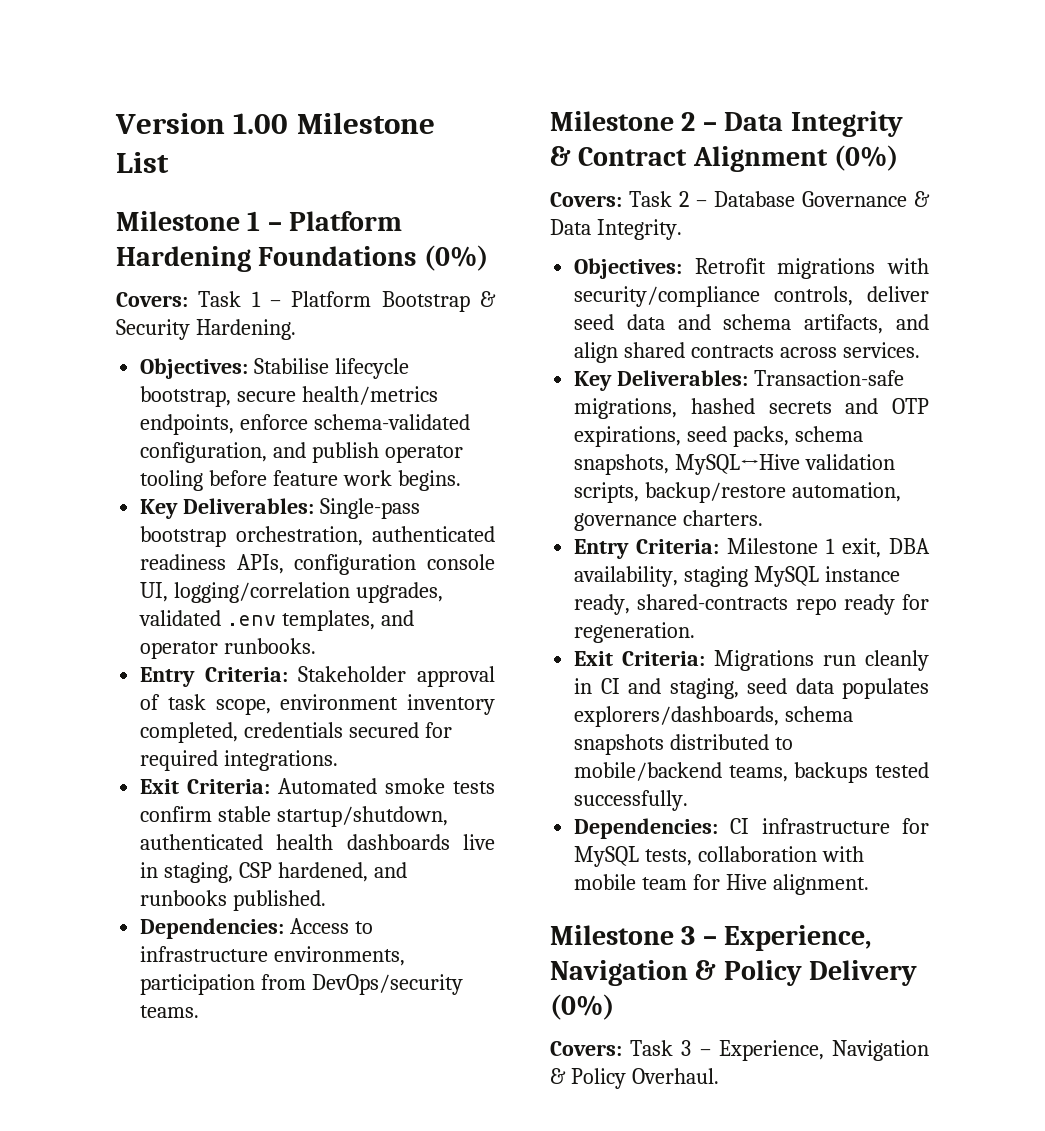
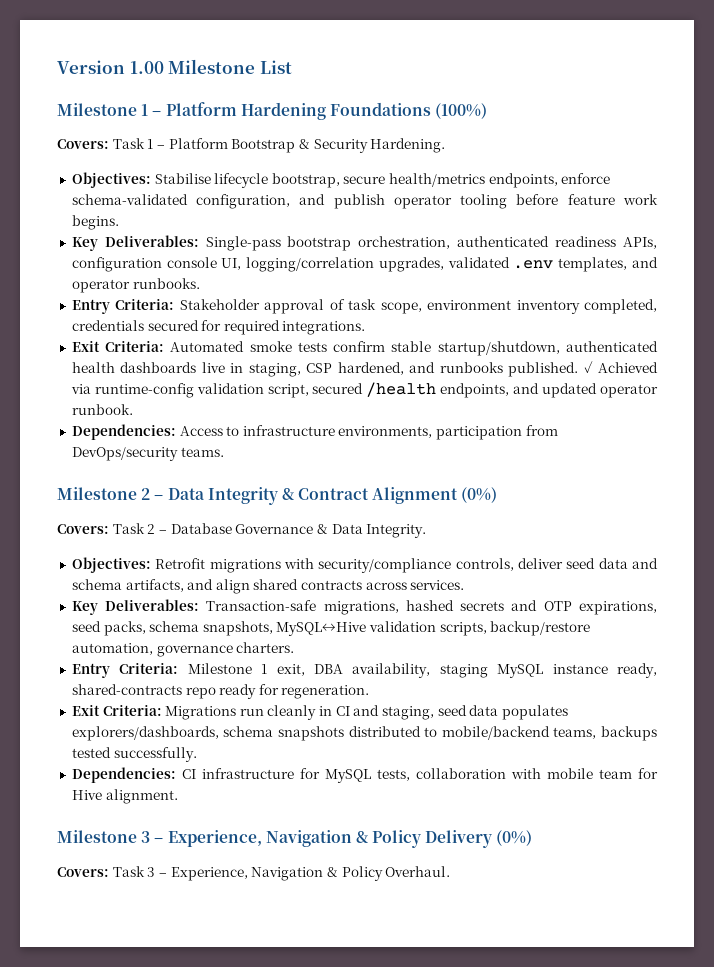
- Milestone 1 – Platform Hardening Foundations (0%)
+ Milestone 1 – Platform Hardening Foundations (100%)
+ ✓ Achieved via runtime-config validation script, secured /health endpoints, and updated operator runbook.

